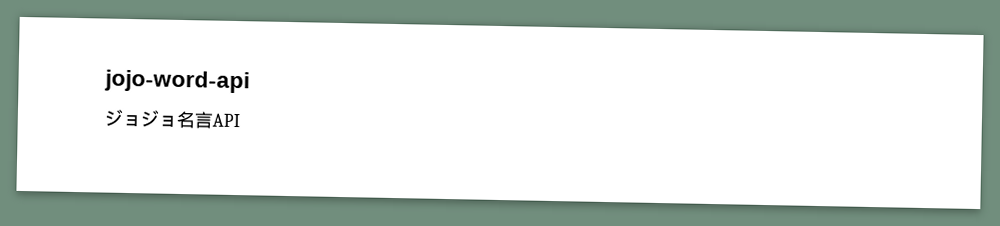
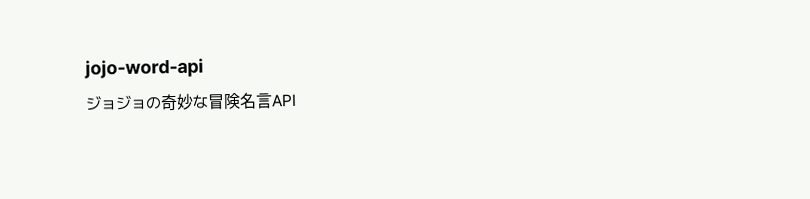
- ジョジョ名言API
+ ジョジョの奇妙な冒険名言API

